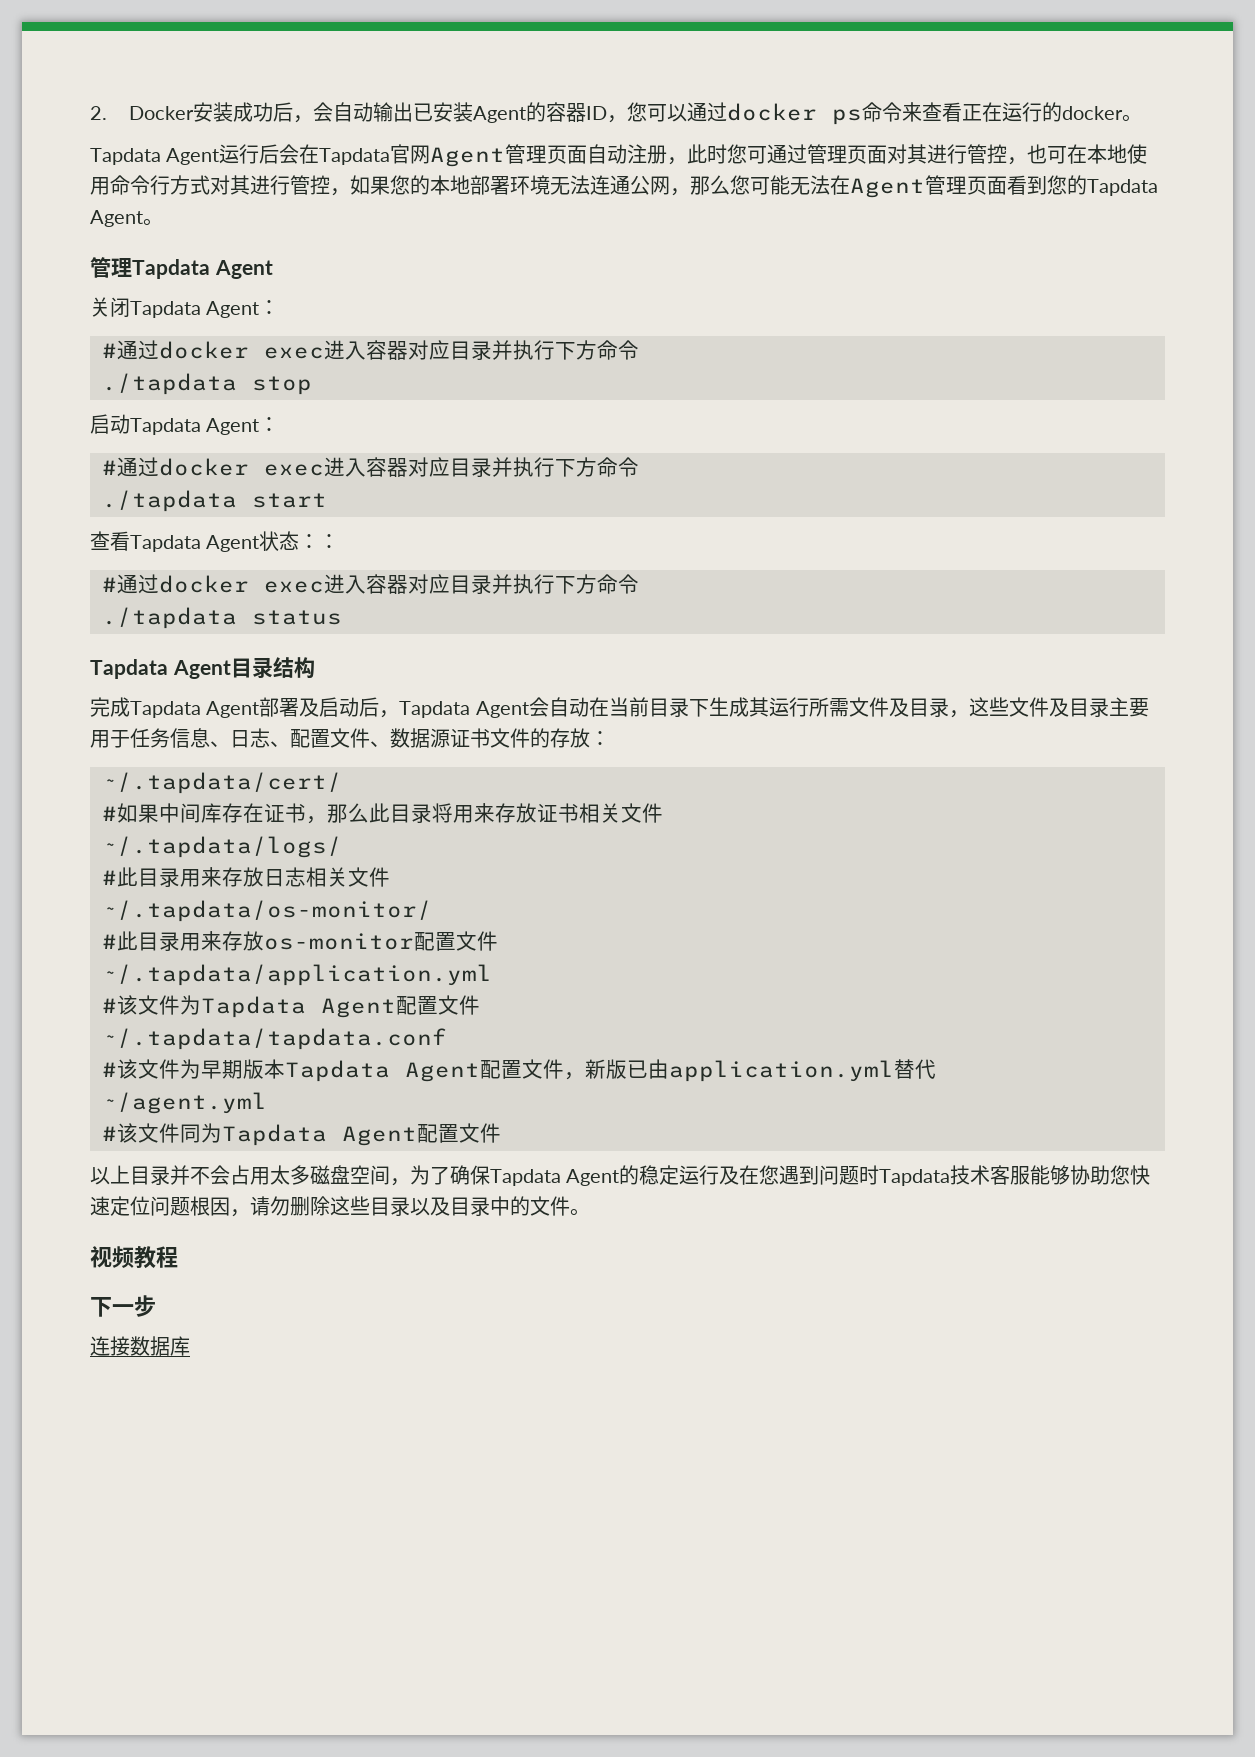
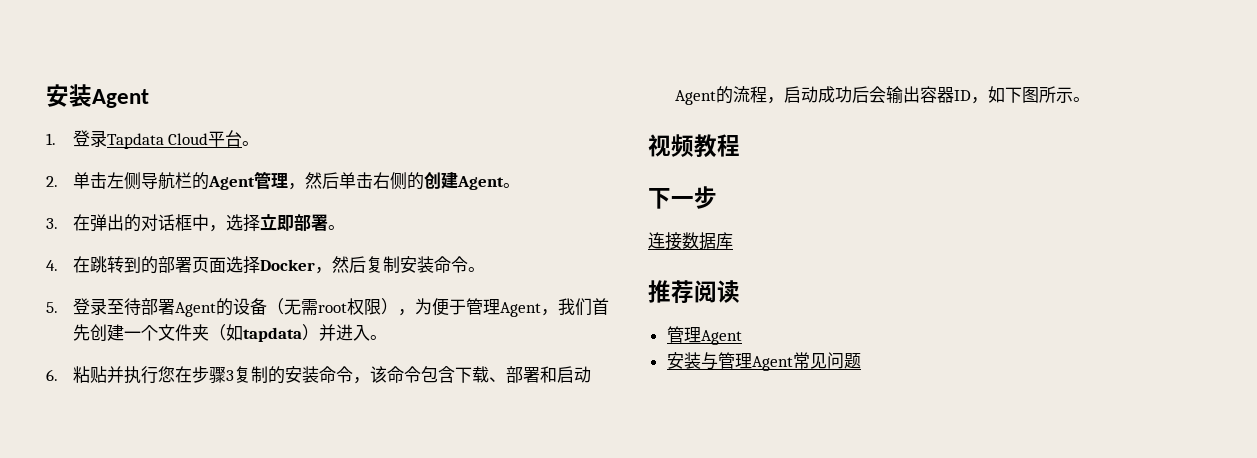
- 2. Docker安装成功后，会自动输出已安装Agent的容器ID，您可以通过docker ps命令来查看正在运行的docker。
- Tapdata Agent运行后会在Tapdata官网Agent管理页面自动注册，此时您可通过管理页面对其进行管控，也可在本地使用命令行方式对其进行管控，如果您的本地部署环境无法连通公网，那么您可能无法在Agent管理页面看到您的Tapdata Agent。
- 管理Tapdata Agent
- 关闭Tapdata Agent：
- #通过docker exec进入容器对应目录并执行下方命令
- ./tapdata stop
- 启动Tapdata Agent：
- #通过docker exec进入容器对应目录并执行下方命令
- ./tapdata start
- 查看Tapdata Agent状态：：
- #通过docker exec进入容器对应目录并执行下方命令
- ./tapdata status
- Tapdata Agent目录结构
- 完成Tapdata Agent部署及启动后，Tapdata Agent会自动在当前目录下生成其运行所需文件及目录，这些文件及目录主要用于任务信息、日志、配置文件、数据源证书文件的存放：
- ~/.tapdata/cert/
- #如果中间库存在证书，那么此目录将用来存放证书相关文件
- ~/.tapdata/logs/
- #此目录用来存放日志相关文件
- ~/.tapdata/os-monitor/
- #此目录用来存放os-monitor配置文件
- ~/.tapdata/application.yml
- #该文件为Tapdata Agent配置文件
- ~/.tapdata/tapdata.conf
- #该文件为早期版本Tapdata Agent配置文件，新版已由application.yml替代
- ~/agent.yml
- #该文件同为Tapdata Agent配置文件
- 以上目录并不会占用太多磁盘空间，为了确保Tapdata Agent的稳定运行及在您遇到问题时Tapdata技术客服能够协助您快速定位问题根因，请勿删除这些目录以及目录中的文件。
+ 安装Agent
+ 1.登录Tapdata Cloud平台。
+ 2.单击左侧导航栏的Agent管理，然后单击右侧的创建Agent。
+ 3.在弹出的对话框中，选择立即部署。
+ 4.在跳转到的部署页面选择Docker，然后复制安装命令。
+ 5.登录至待部署Agent的设备（无需root权限），为便于管理Agent，我们首先创建一个文件夹（如tapdata）并进入。
+ 6.粘贴并执行您在步骤3复制的安装命令，该命令包含下载、部署和启动Agent的流程，启动成功后会输出容器ID，如下图所示。
+ 推荐阅读
+ 管理Agent
+ 安装与管理Agent常见问题

